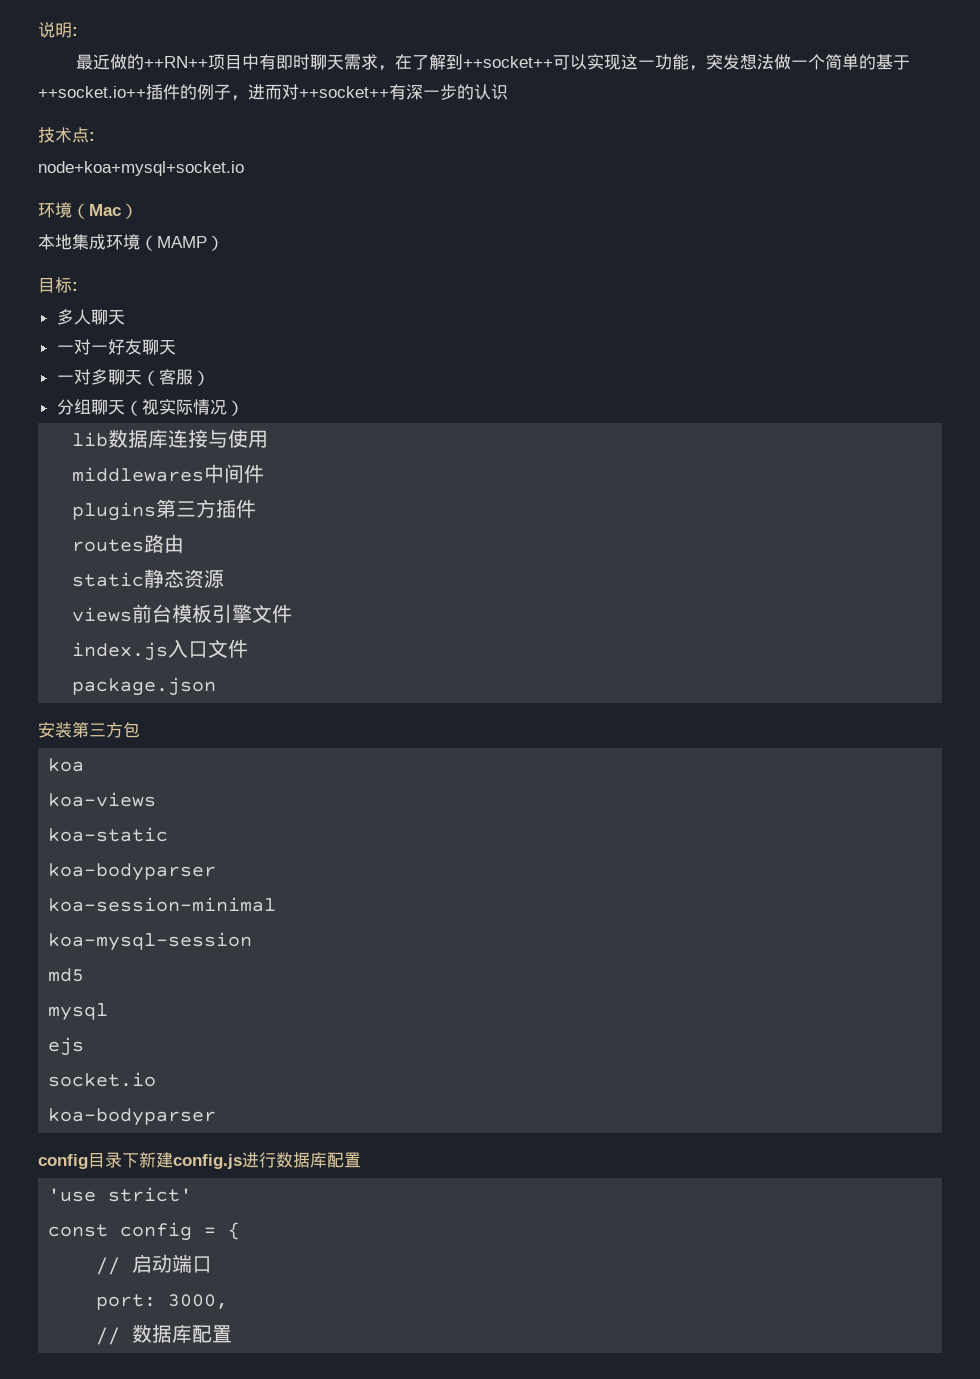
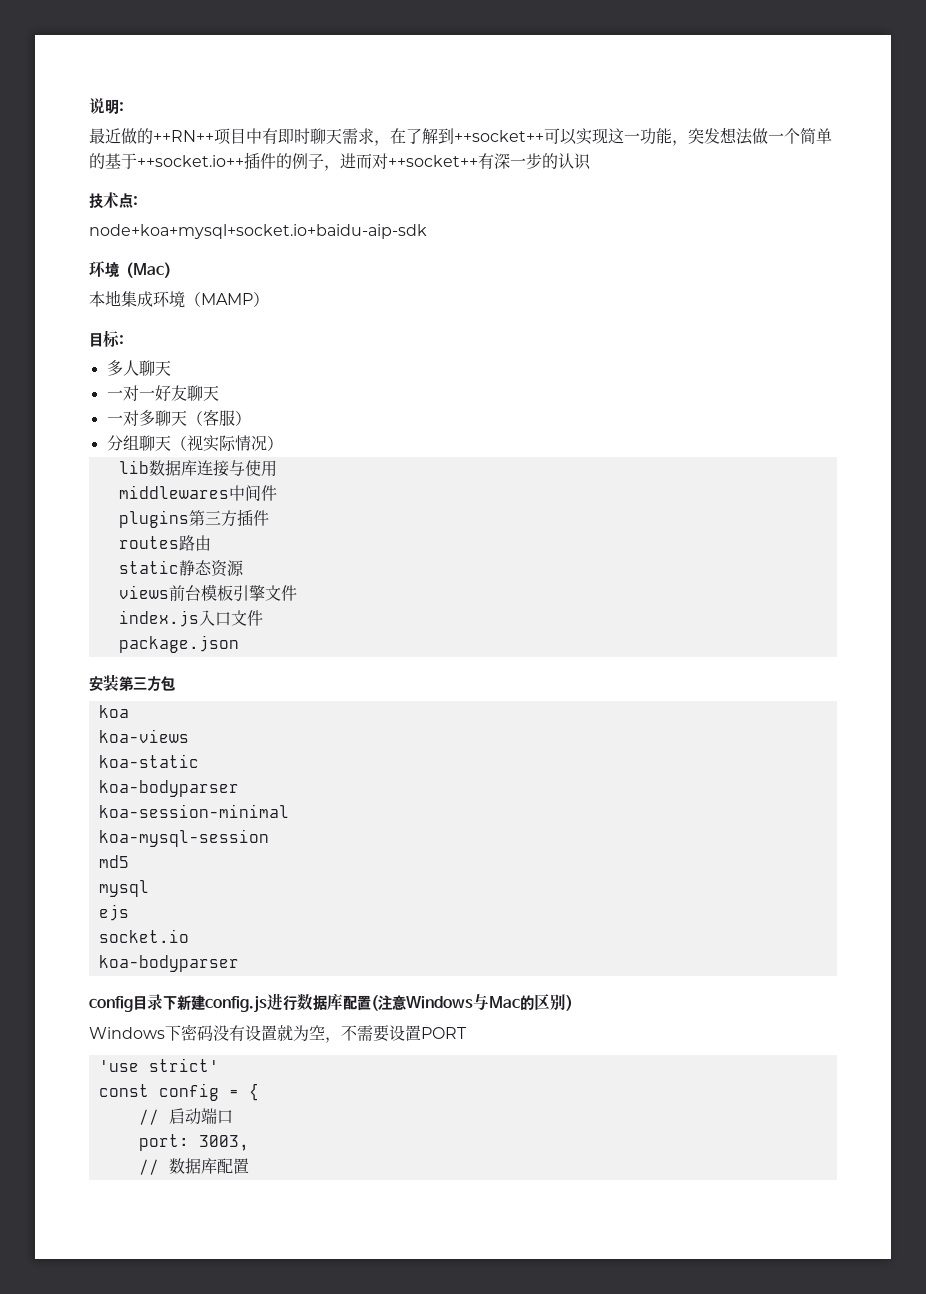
- node+koa+mysql+socket.io
+ node+koa+mysql+socket.io+baidu-aip-sdk
- config目录下新建config.js进行数据库配置
+ config目录下新建config.js进行数据库配置(注意Windows与Mac的区别)
+ Windows下密码没有设置就为空，不需要设置PORT
- port: 3000,
+ port: 3003,

